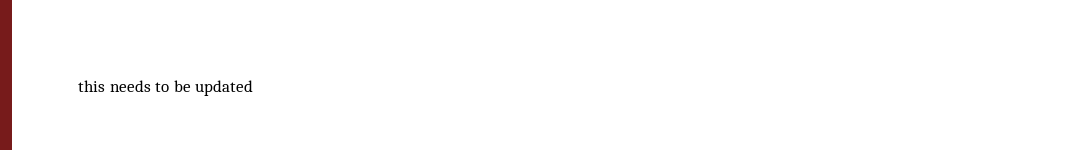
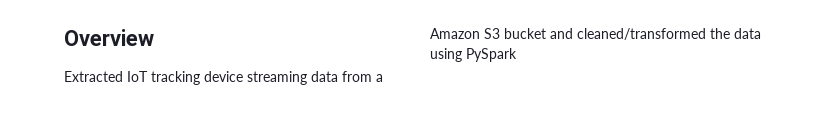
- this needs to be updated
+ Overview
+ Extracted IoT tracking device streaming data from a Amazon S3 bucket and cleaned/transformed the data using PySpark

